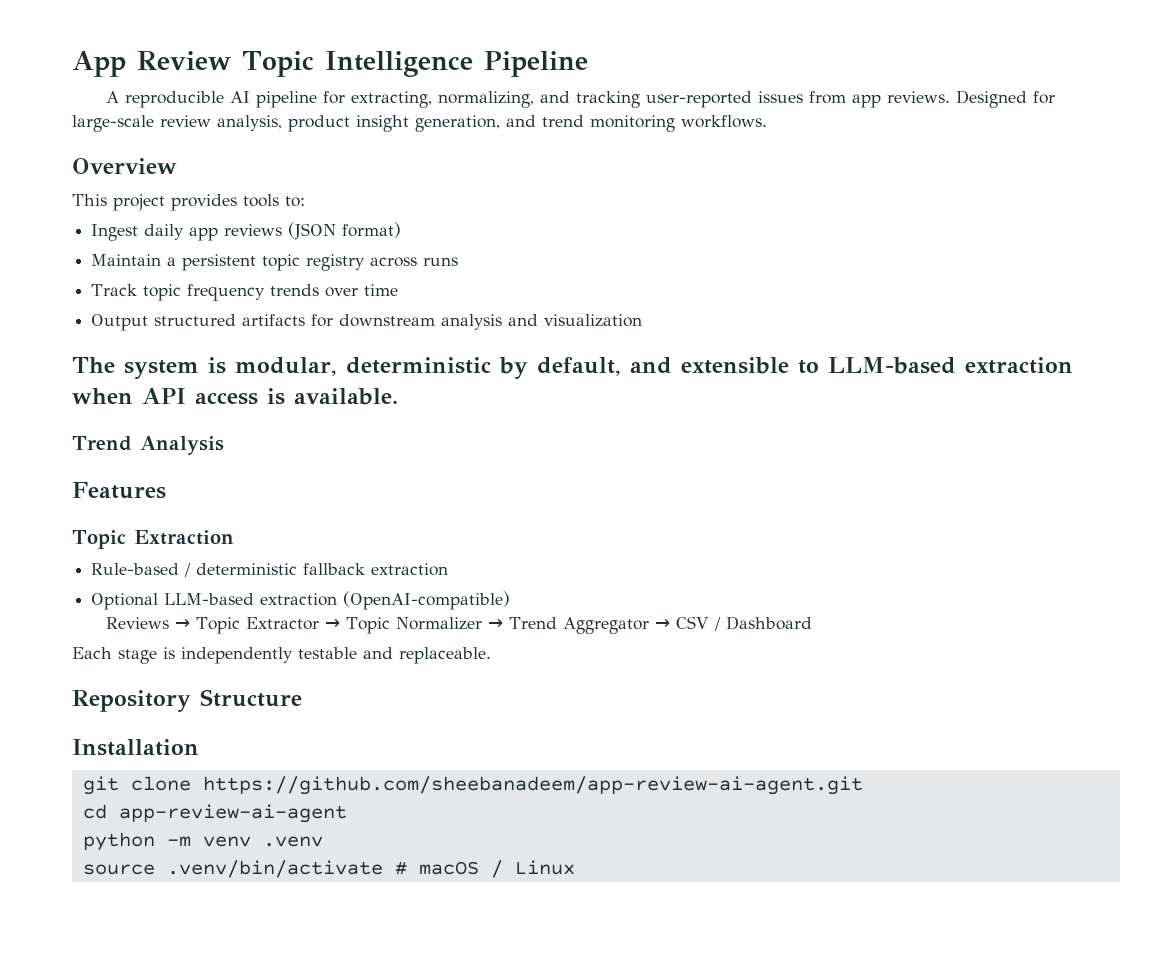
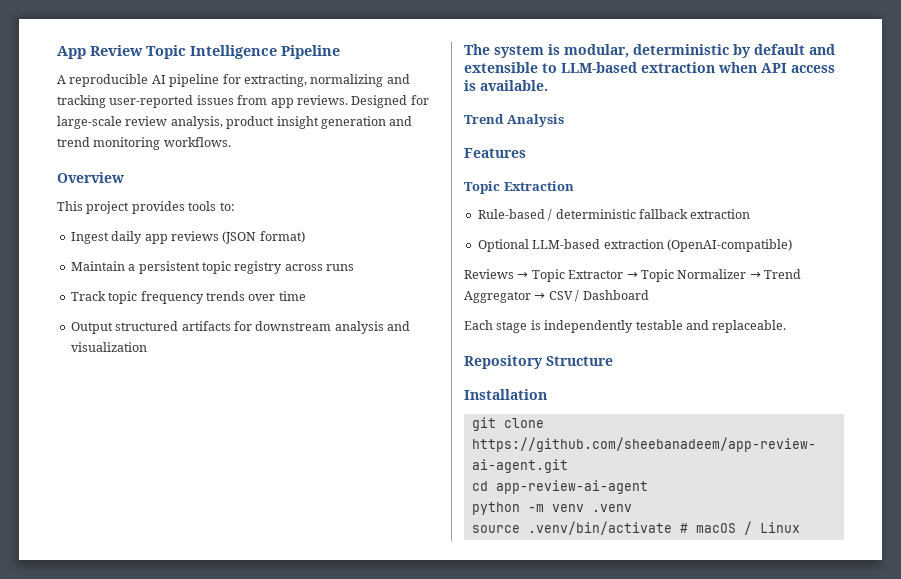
- A reproducible AI pipeline for extracting, normalizing, and tracking user-reported issues from app reviews.
+ A reproducible AI pipeline for extracting, normalizing and tracking user-reported issues from app reviews.
- Designed for large-scale review analysis, product insight generation, and trend monitoring workflows.
+ Designed for large-scale review analysis, product insight generation and trend monitoring workflows.
- The system is modular, deterministic by default, and extensible to LLM-based extraction when API access is available.
+ The system is modular, deterministic by default and extensible to LLM-based extraction when API access is available.

